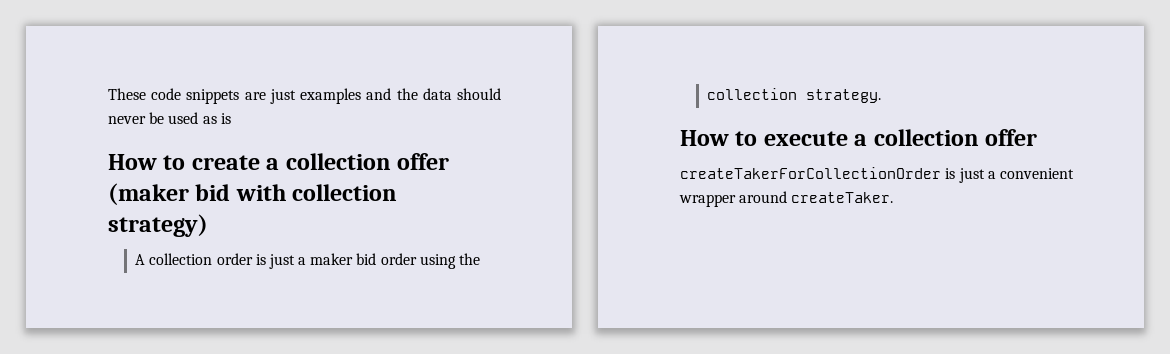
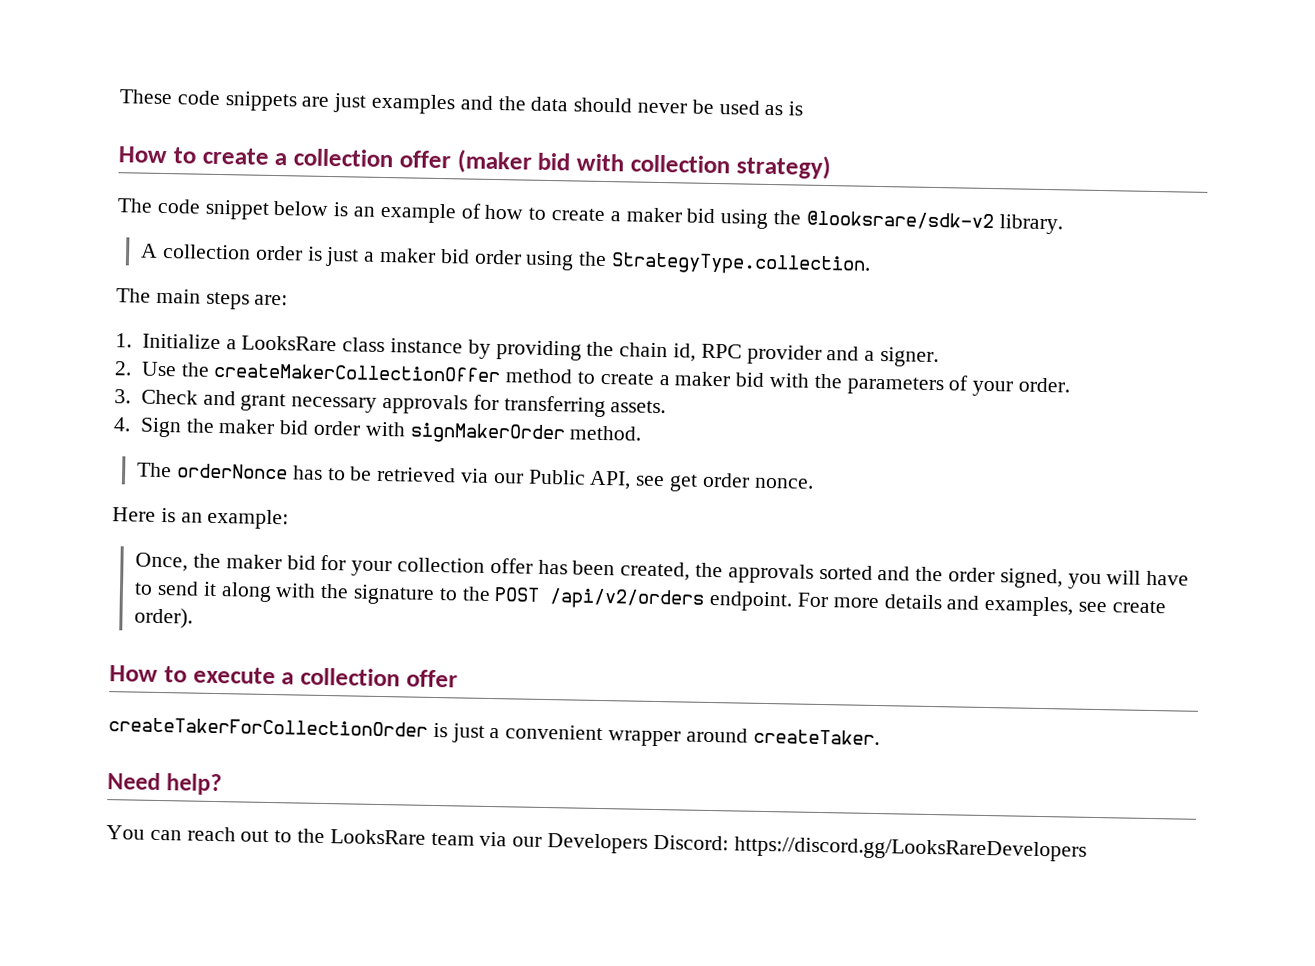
+ The code snippet below is an example of how to create a maker bid using the @looksrare/sdk-v2 library.
- A collection order is just a maker bid order using the collection strategy.
+ A collection order is just a maker bid order using the StrategyType.collection.
+ The main steps are:
+ 1. Initialize a LooksRare class instance by providing the chain id, RPC provider and a signer.
+ 2. Use the createMakerCollectionOffer method to create a maker bid with the parameters of your order.
+ 3. Check and grant necessary approvals for transferring assets.
+ 4. Sign the maker bid order with signMakerOrder method.
+ The orderNonce has to be retrieved via our Public API, see get order nonce.
+ Here is an example:
+ Once, the maker bid for your collection offer has been created, the approvals sorted and the order signed, you will have to send it along with the signature to the POST /api/v2/orders endpoint. For more details and examples, see create order).
+ Need help?
+ You can reach out to the LooksRare team via our Developers Discord: https://discord.gg/LooksRareDevelopers

